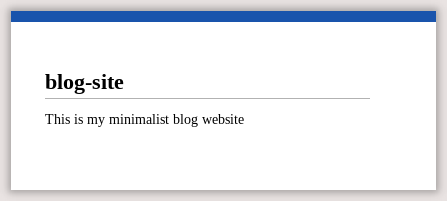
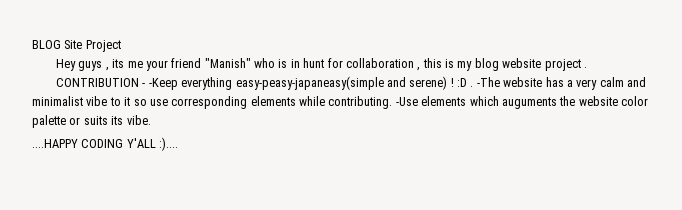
- blog-site
- This is my minimalist blog website
+ BLOG Site Project
+ Hey guys , its me your friend "Manish" who is in hunt for collaboration , this is my blog website project .
+ CONTRIBUTION - -Keep everything easy-peasy-japaneasy(simple and serene) ! :D . -The website has a very calm and minimalist vibe to it so use corresponding elements while contributing. -Use elements which auguments the website color palette or suits its vibe.
+ ....HAPPY CODING Y'ALL :)....

